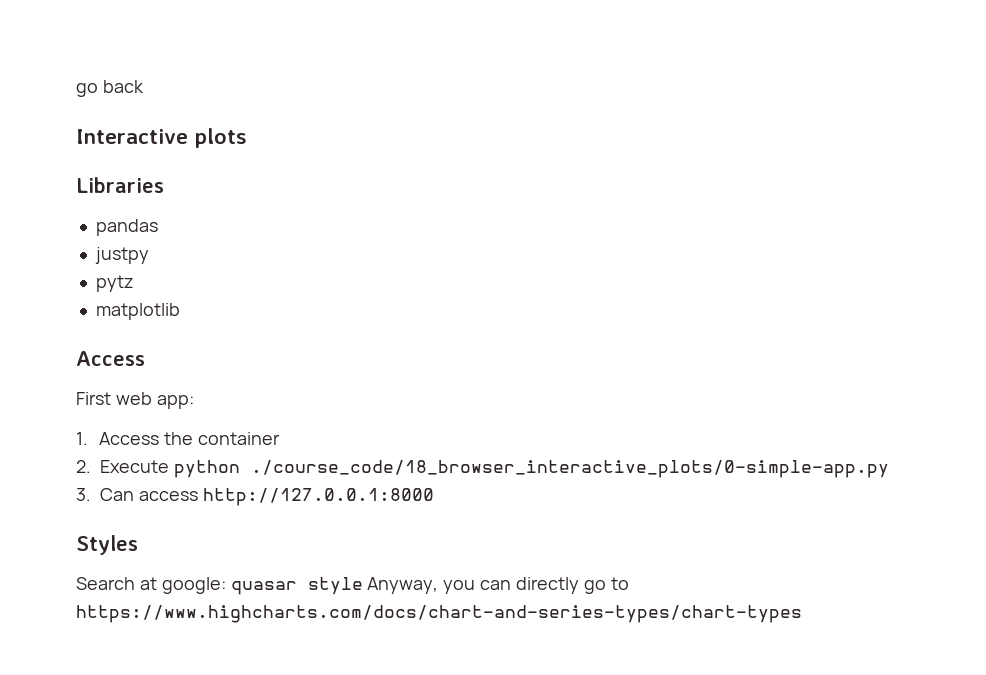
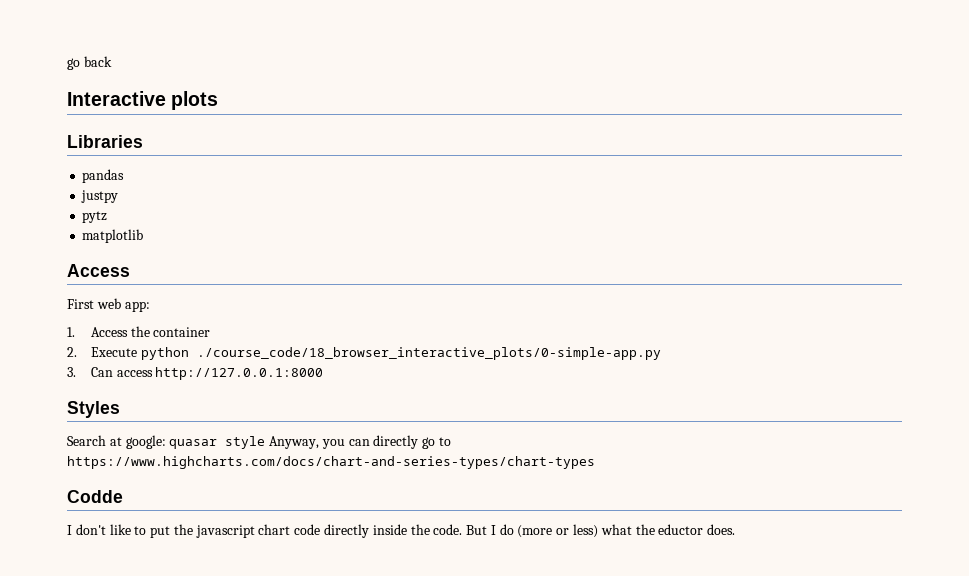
+ Codde
+ I don't like to put the javascript chart code directly inside the code. But I do (more or less) what the eductor does.

